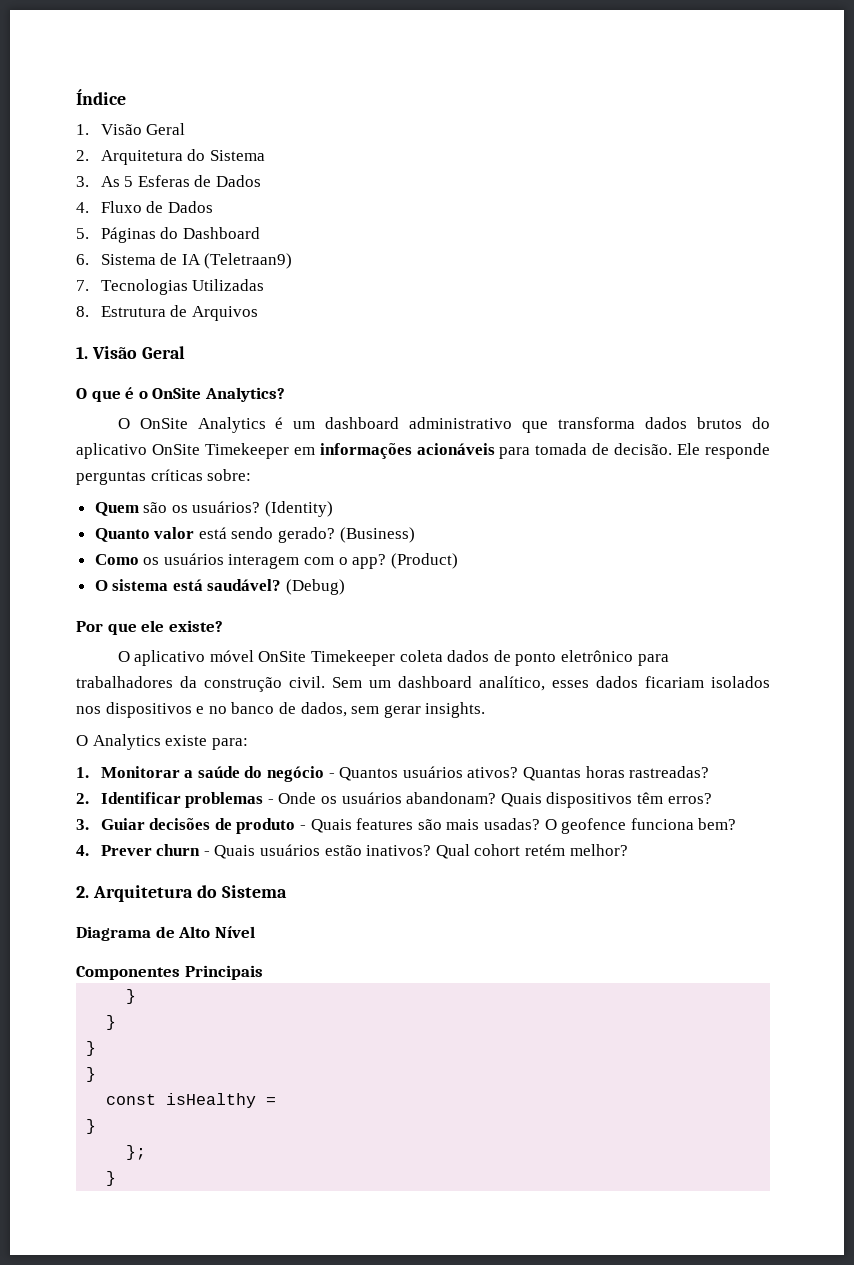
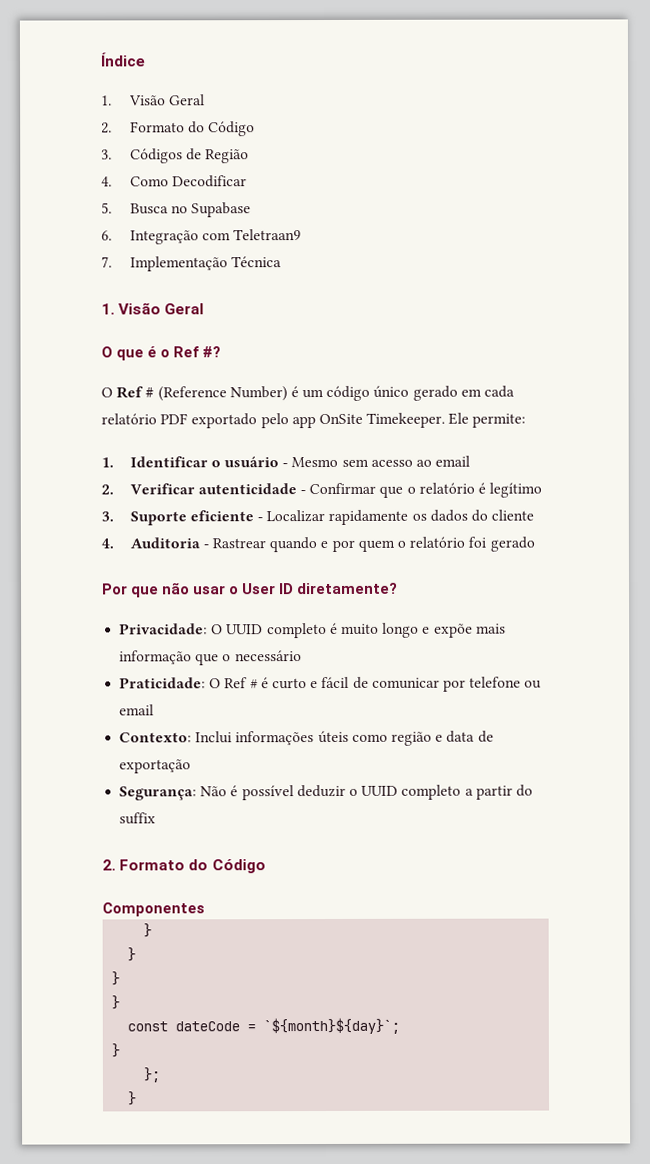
  Índice
  1. Visão Geral
- 2. Arquitetura do Sistema
- 3. As 5 Esferas de Dados
- 4. Fluxo de Dados
- 5. Páginas do Dashboard
- 6. Sistema de IA (Teletraan9)
- 7. Tecnologias Utilizadas
- 8. Estrutura de Arquivos
+ 2. Formato do Código
+ 3. Códigos de Região
+ 4. Como Decodificar
+ 5. Busca no Supabase
+ 6. Integração com Teletraan9
+ 7. Implementação Técnica
- O que é o OnSite Analytics?
- O OnSite Analytics é um dashboard administrativo que transforma dados brutos do aplicativo OnSite Timekeeper em informações acionáveis para tomada de decisão. Ele responde perguntas críticas sobre:
- Quem são os usuários? (Identity)
- Quanto valor está sendo gerado? (Business)
- Como os usuários interagem com o app? (Product)
- O sistema está saudável? (Debug)
- Por que ele existe?
- O aplicativo móvel OnSite Timekeeper coleta dados de ponto eletrônico para trabalhadores da construção civil. Sem um dashboard analítico, esses dados ficariam isolados nos dispositivos e no banco de dados, sem gerar insights.
- O Analytics existe para:
- 1. Monitorar a saúde do negócio - Quantos usuários ativos? Quantas horas rastreadas?
- 2. Identificar problemas - Onde os usuários abandonam? Quais dispositivos têm erros?
- 3. Guiar decisões de produto - Quais features são mais usadas? O geofence funciona bem?
- 4. Prever churn - Quais usuários estão inativos? Qual cohort retém melhor?
- 2. Arquitetura do Sistema
- Diagrama de Alto Nível
+ O que é o Ref #?
+ O Ref # (Reference Number) é um código único gerado em cada relatório PDF exportado pelo app OnSite Timekeeper. Ele permite:
+ 1. Identificar o usuário - Mesmo sem acesso ao email
+ 2. Verificar autenticidade - Confirmar que o relatório é legítimo
+ 3. Suporte eficiente - Localizar rapidamente os dados do cliente
+ 4. Auditoria - Rastrear quando e por quem o relatório foi gerado
+ Por que não usar o User ID diretamente?
+ Privacidade: O UUID completo é muito longo e expõe mais informação que o necessário
+ Praticidade: O Ref # é curto e fácil de comunicar por telefone ou email
+ Contexto: Inclui informações úteis como região e data de exportação
+ Segurança: Não é possível deduzir o UUID completo a partir do suffix
+ 2. Formato do Código
- Componentes Principais
+ Componentes
- const isHealthy =
+ const dateCode = `${month}${day}`;

